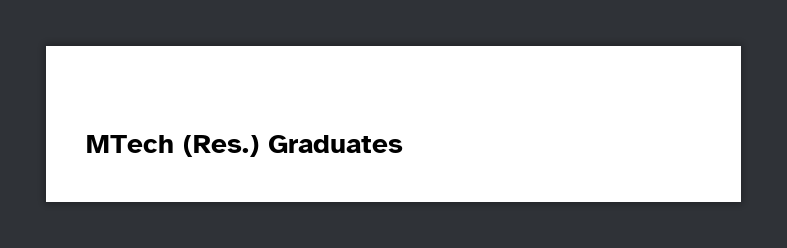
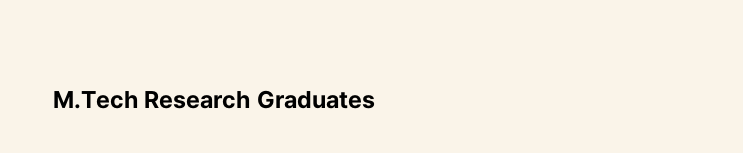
- MTech (Res.) Graduates
+ M.Tech Research Graduates

